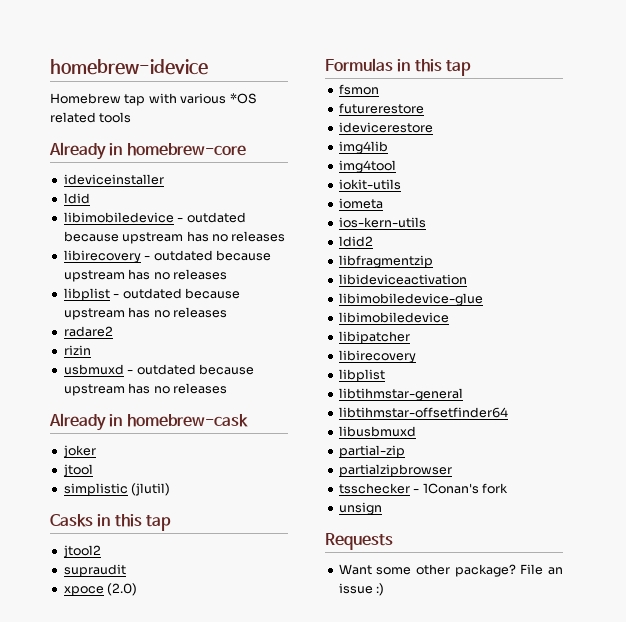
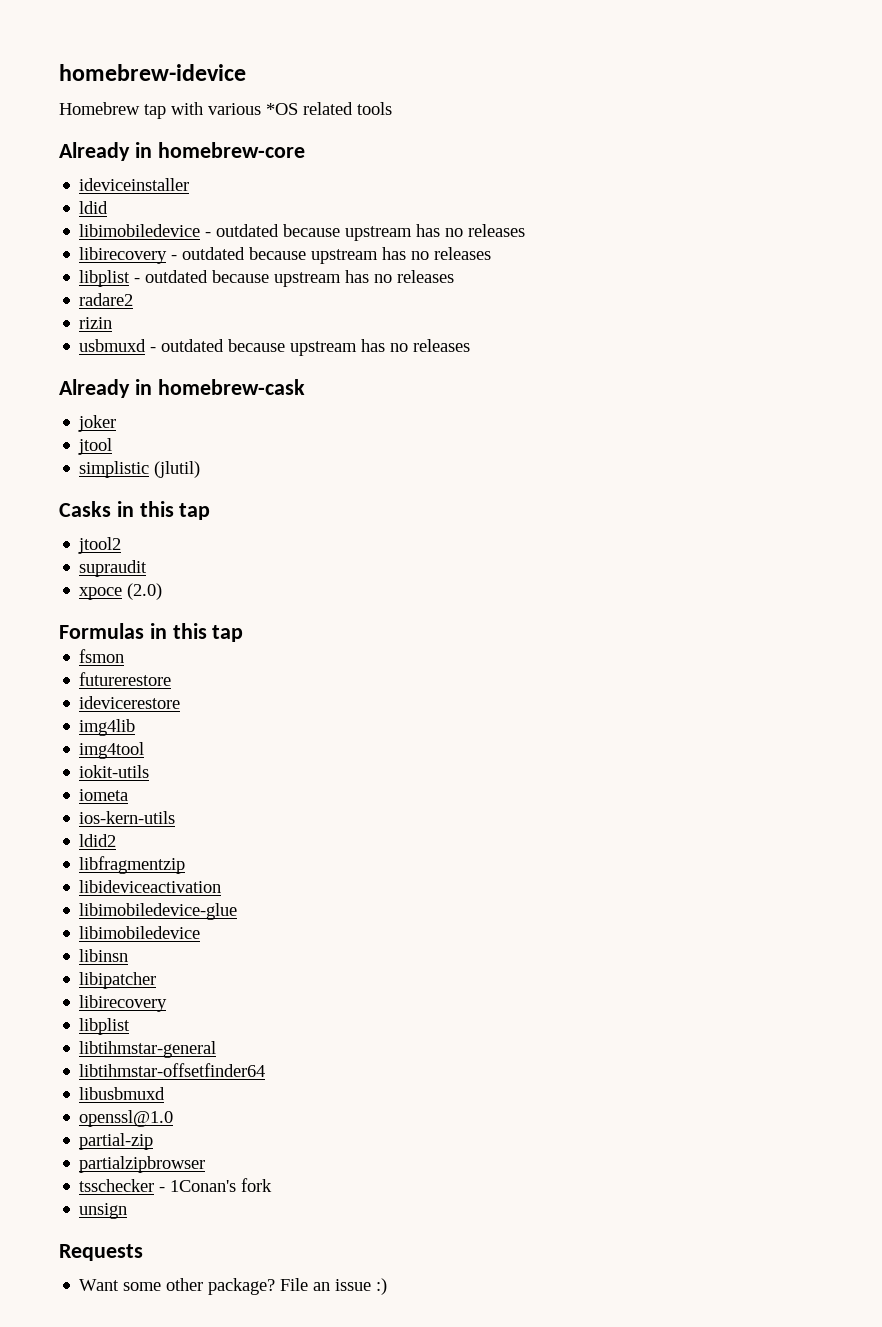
+ libinsn
+ openssl@1.0

